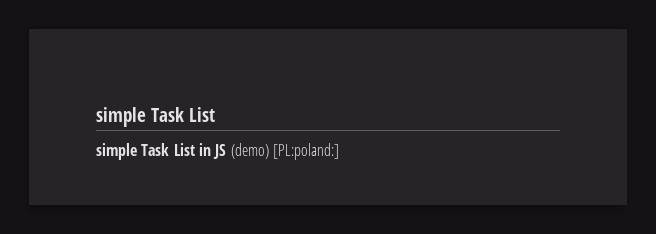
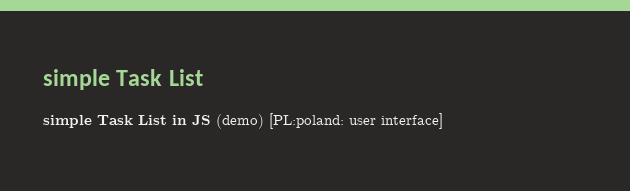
- simple Task List in JS (demo) [PL:poland:]
+ simple Task List in JS (demo) [PL:poland: user interface]

